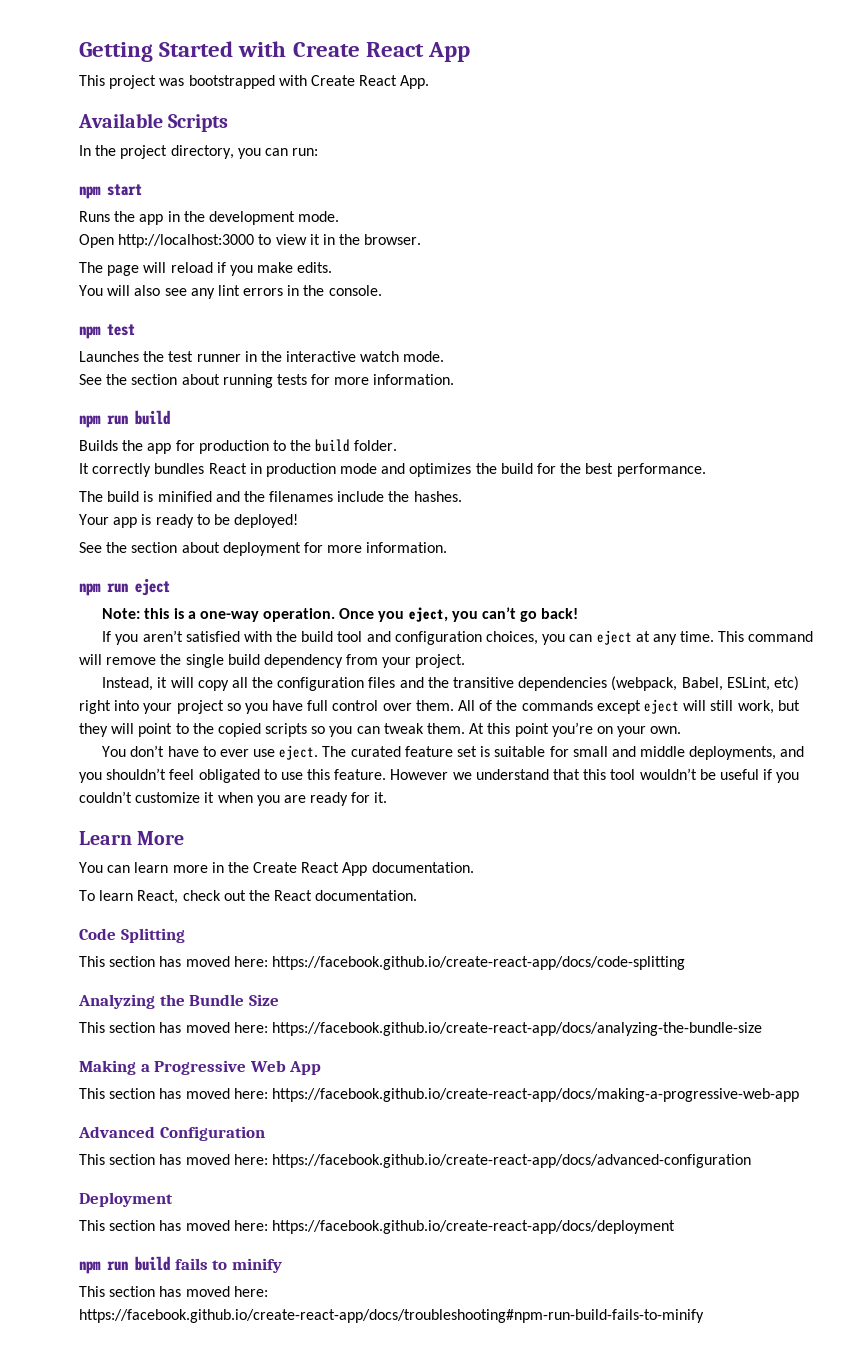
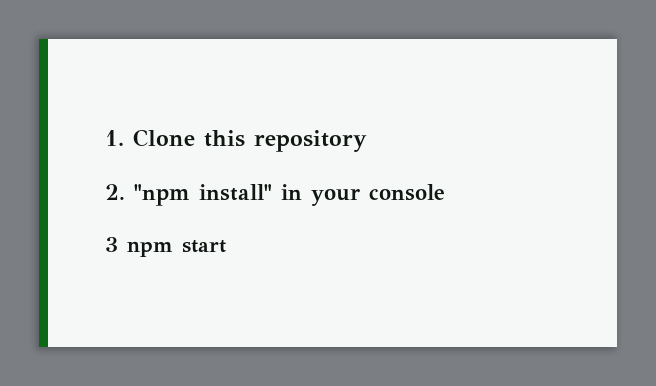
- Getting Started with Create React App
- This project was bootstrapped with Create React App.
- Available Scripts
- In the project directory, you can run:
- npm start
- Runs the app in the development mode.
- Open http://localhost:3000 to view it in the browser.
- The page will reload if you make edits.
- You will also see any lint errors in the console.
- npm test
- Launches the test runner in the interactive watch mode.
- See the section about running tests for more information.
- npm run build
- Builds the app for production to the build folder.
- It correctly bundles React in production mode and optimizes the build for the best performance.
- The build is minified and the filenames include the hashes.
- Your app is ready to be deployed!
- See the section about deployment for more information.
- npm run eject
- Note: this is a one-way operation. Once you eject, you can’t go back!
- If you aren’t satisfied with the build tool and configuration choices, you can eject at any time. This command will remove the single build dependency from your project.
- Instead, it will copy all the configuration files and the transitive dependencies (webpack, Babel, ESLint, etc) right into your project so you have full control over them. All of the commands except eject will still work, but they will point to the copied scripts so you can tweak them. At this point you’re on your own.
- You don’t have to ever use eject. The curated feature set is suitable for small and middle deployments, and you shouldn’t feel obligated to use this feature. However we understand that this tool wouldn’t be useful if you couldn’t customize it when you are ready for it.
- Learn More
- You can learn more in the Create React App documentation.
- To learn React, check out the React documentation.
- Code Splitting
- This section has moved here: https://facebook.github.io/create-react-app/docs/code-splitting
- Analyzing the Bundle Size
- This section has moved here: https://facebook.github.io/create-react-app/docs/analyzing-the-bundle-size
- Making a Progressive Web App
- This section has moved here: https://facebook.github.io/create-react-app/docs/making-a-progressive-web-app
- Advanced Configuration
- This section has moved here: https://facebook.github.io/create-react-app/docs/advanced-configuration
- Deployment
- This section has moved here: https://facebook.github.io/create-react-app/docs/deployment
- npm run build fails to minify
- This section has moved here: https://facebook.github.io/create-react-app/docs/troubleshooting#npm-run-build-fails-to-minify
+ 1. Clone this repository
+ 2. "npm install" in your console
+ 3 npm start

